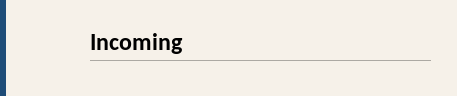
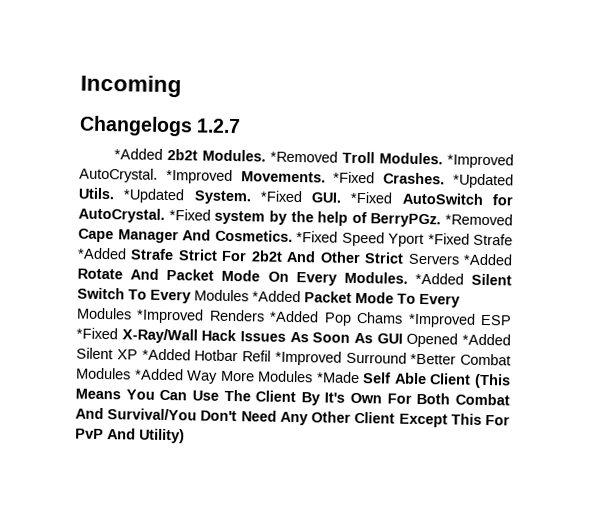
+ Changelogs 1.2.7
+ *Added 2b2t Modules. *Removed Troll Modules. *Improved AutoCrystal. *Improved Movements. *Fixed Crashes. *Updated Utils. *Updated System. *Fixed GUI. *Fixed AutoSwitch for AutoCrystal. *Fixed system by the help of BerryPGz. *Removed Cape Manager And Cosmetics. *Fixed Speed Yport *Fixed Strafe *Added Strafe Strict For 2b2t And Other Strict Servers *Added Rotate And Packet Mode On Every Modules. *Added Silent Switch To Every Modules *Added Packet Mode To Every Modules *Improved Renders *Added Pop Chams *Improved ESP *Fixed X-Ray/Wall Hack Issues As Soon As GUI Opened *Added Silent XP *Added Hotbar Refil *Improved Surround *Better Combat Modules *Added Way More Modules *Made Self Able Client (This Means You Can Use The Client By It's Own For Both Combat And Survival/You Don't Need Any Other Client Except This For PvP And Utility)

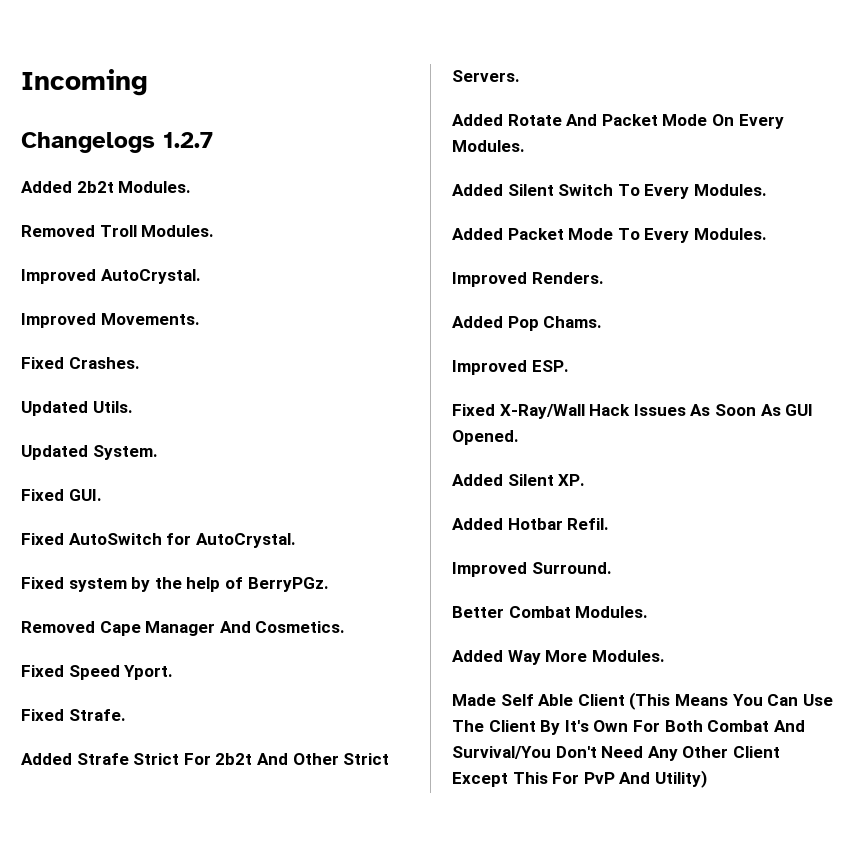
- *Added 2b2t Modules. *Removed Troll Modules. *Improved AutoCrystal. *Improved Movements. *Fixed Crashes. *Updated Utils. *Updated System. *Fixed GUI. *Fixed AutoSwitch for AutoCrystal. *Fixed system by the help of BerryPGz. *Removed Cape Manager And Cosmetics. *Fixed Speed Yport *Fixed Strafe *Added Strafe Strict For 2b2t And Other Strict Servers *Added Rotate And Packet Mode On Every Modules. *Added Silent Switch To Every Modules *Added Packet Mode To Every Modules *Improved Renders *Added Pop Chams *Improved ESP *Fixed X-Ray/Wall Hack Issues As Soon As GUI Opened *Added Silent XP *Added Hotbar Refil *Improved Surround *Better Combat Modules *Added Way More Modules *Made Self Able Client (This Means You Can Use The Client By It's Own For Both Combat And Survival/You Don't Need Any Other Client Except This For PvP And Utility)
+ Added 2b2t Modules.
+ Removed Troll Modules.
+ Improved AutoCrystal.
+ Improved Movements.
+ Fixed Crashes.
+ Updated Utils.
+ Updated System.
+ Fixed GUI.
+ Fixed AutoSwitch for AutoCrystal.
+ Fixed system by the help of BerryPGz.
+ Removed Cape Manager And Cosmetics.
+ Fixed Speed Yport.
+ Fixed Strafe.
+ Added Strafe Strict For 2b2t And Other Strict Servers.
+ Added Rotate And Packet Mode On Every Modules.
+ Added Silent Switch To Every Modules.
+ Added Packet Mode To Every Modules.
+ Improved Renders.
+ Added Pop Chams.
+ Improved ESP.
+ Fixed X-Ray/Wall Hack Issues As Soon As GUI Opened.
+ Added Silent XP.
+ Added Hotbar Refil.
+ Improved Surround.
+ Better Combat Modules.
+ Added Way More Modules.
+ Made Self Able Client (This Means You Can Use The Client By It's Own For Both Combat And Survival/You Don't Need Any Other Client Except This For PvP And Utility)

